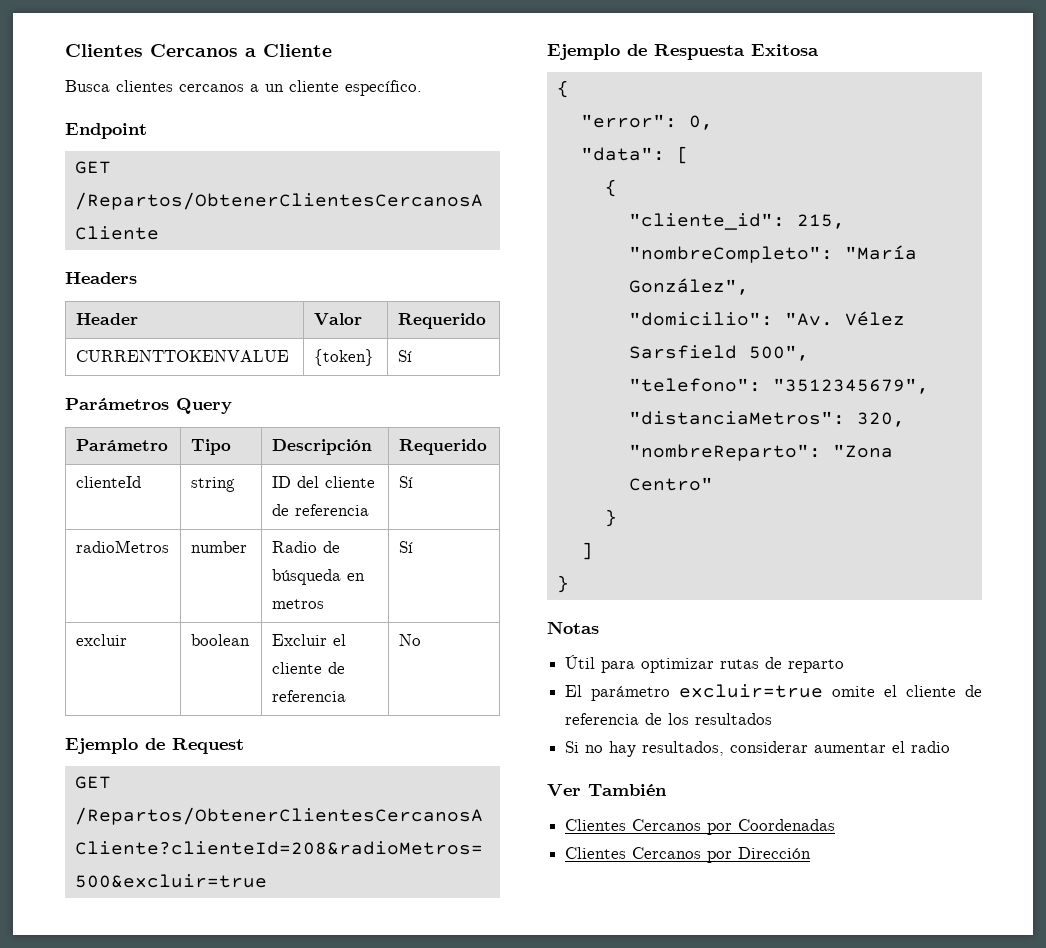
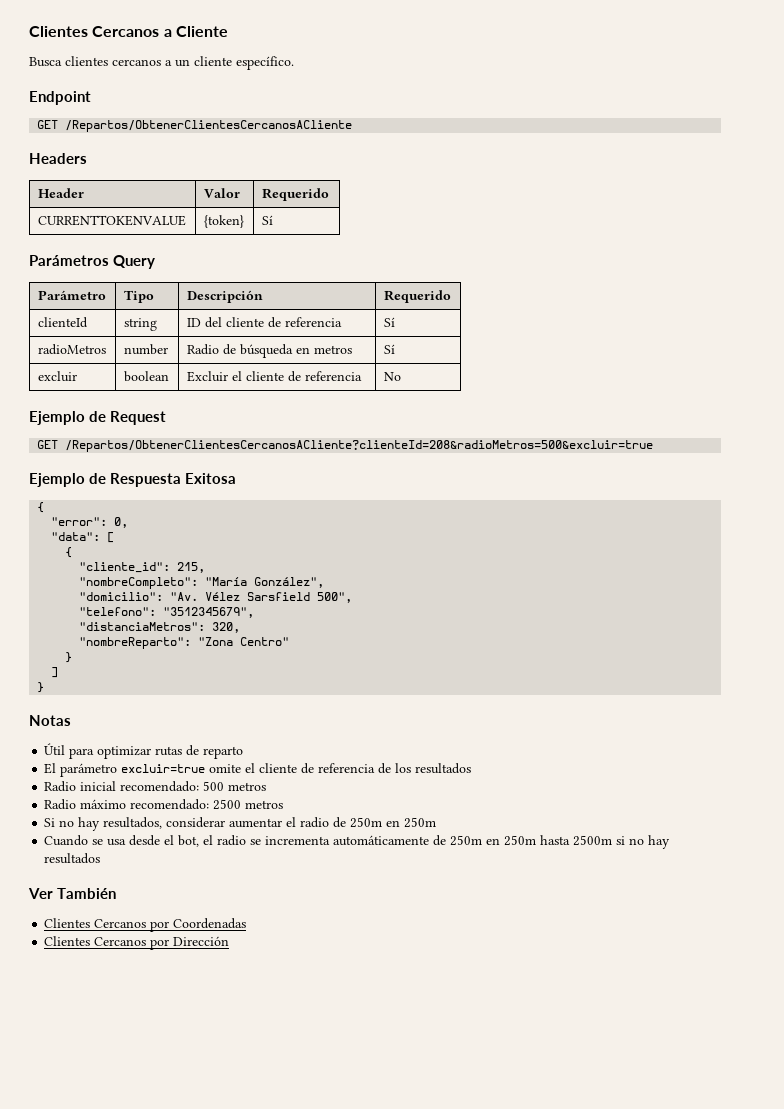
+ Radio inicial recomendado: 500 metros
+ Radio máximo recomendado: 2500 metros
- Si no hay resultados, considerar aumentar el radio
+ Si no hay resultados, considerar aumentar el radio de 250m en 250m
+ Cuando se usa desde el bot, el radio se incrementa automáticamente de 250m en 250m hasta 2500m si no hay resultados

